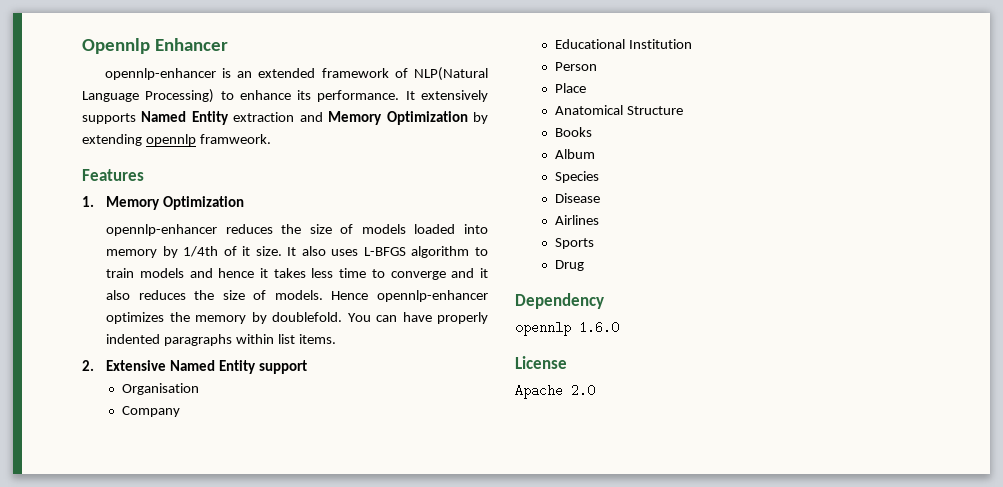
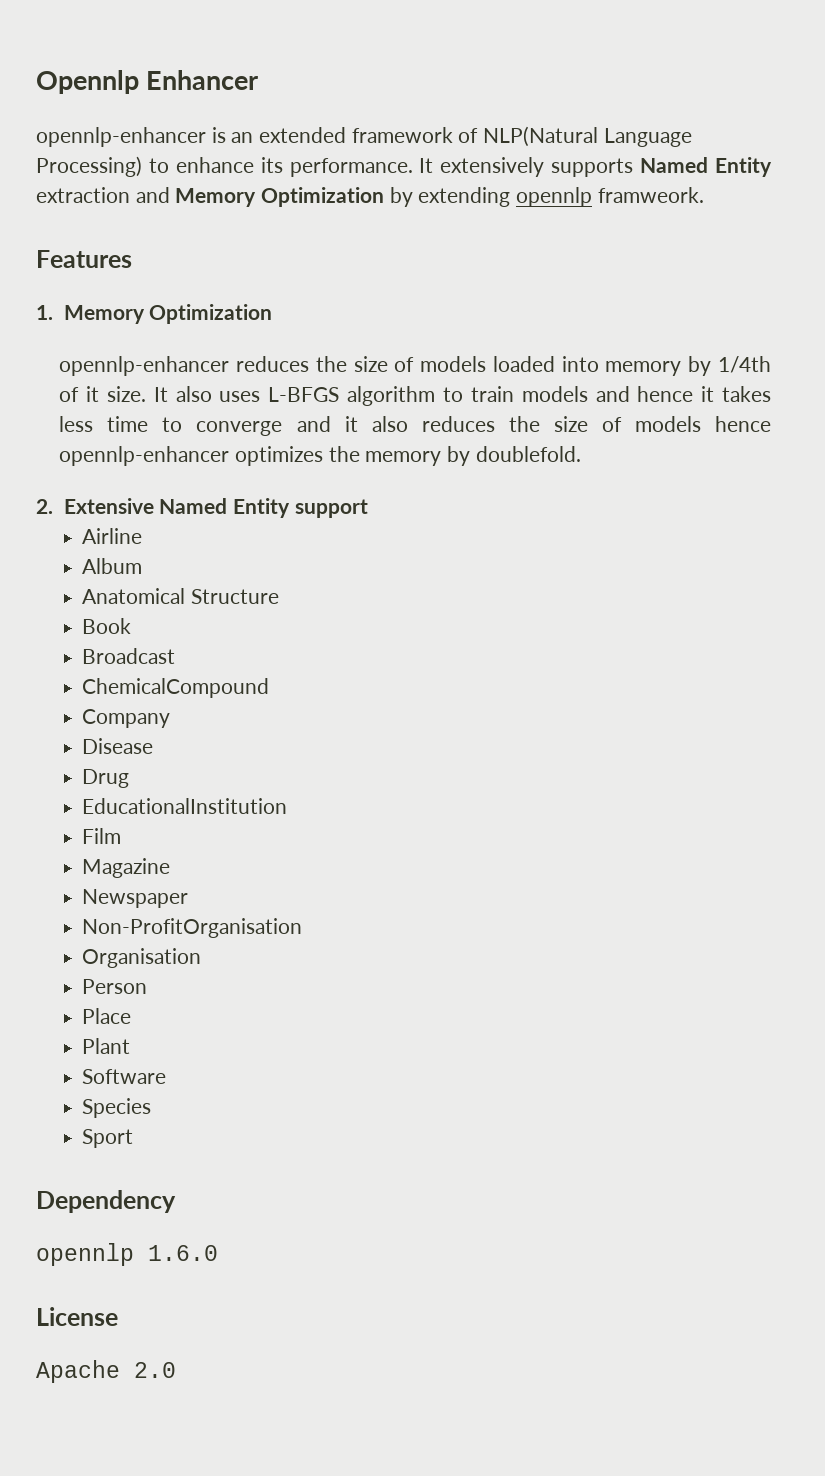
- It also uses L-BFGS algorithm to train models and hence it takes less time to converge and it also reduces the size of models. Hence opennlp-enhancer optimizes the memory by doublefold. You can have properly indented paragraphs within list items.
+ It also uses L-BFGS algorithm to train models and hence it takes less time to converge and it also reduces the size of models hence opennlp-enhancer optimizes the memory by doublefold.
+ Airline
+ Album
+ Anatomical Structure
+ Book
+ Broadcast
+ ChemicalCompound
+ Company
+ Disease
+ Drug
+ EducationalInstitution
+ Film
+ Magazine
+ Newspaper
+ Non-ProfitOrganisation
  Organisation
- Company
- Educational Institution
  Person
  Place
- Anatomical Structure
- Books
- Album
+ Plant
+ Software
  Species
- Disease
- Airlines
- Sports
- Drug
+ Sport

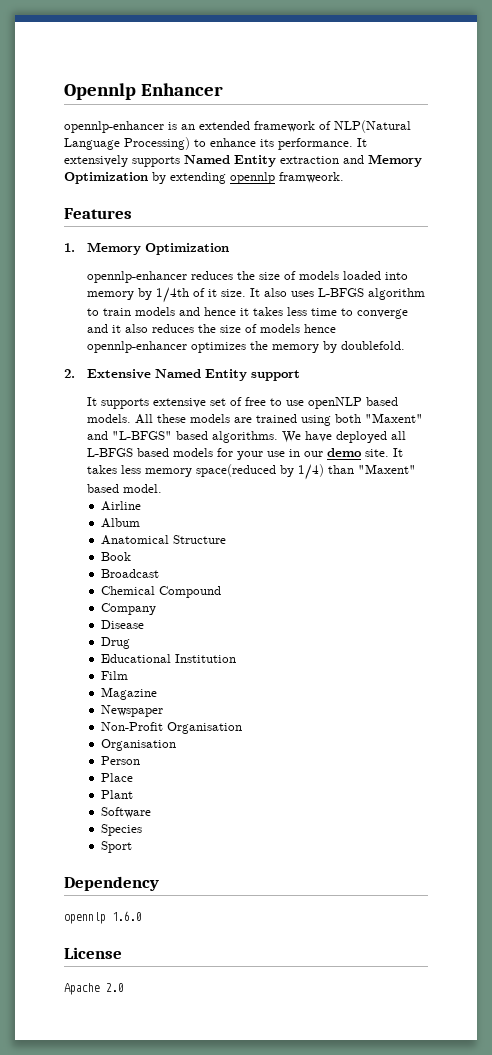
+ It supports extensive set of free to use openNLP based models. All these models are trained using both "Maxent" and "L-BFGS" based algorithms. We have deployed all L-BFGS based models for your use in our demo site. It takes less memory space(reduced by 1/4) than "Maxent" based model.
- ChemicalCompound
+ Chemical Compound
- EducationalInstitution
+ Educational Institution
- Non-ProfitOrganisation
+ Non-Profit Organisation

